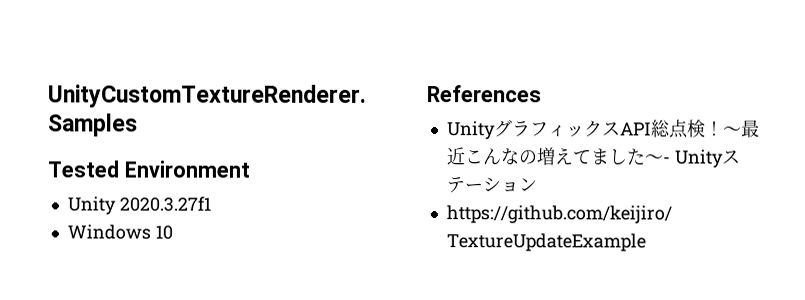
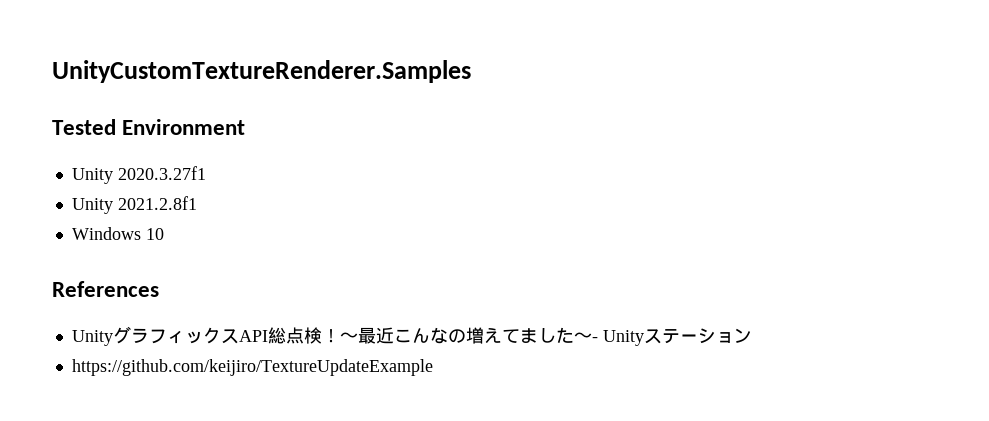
+ Unity 2021.2.8f1

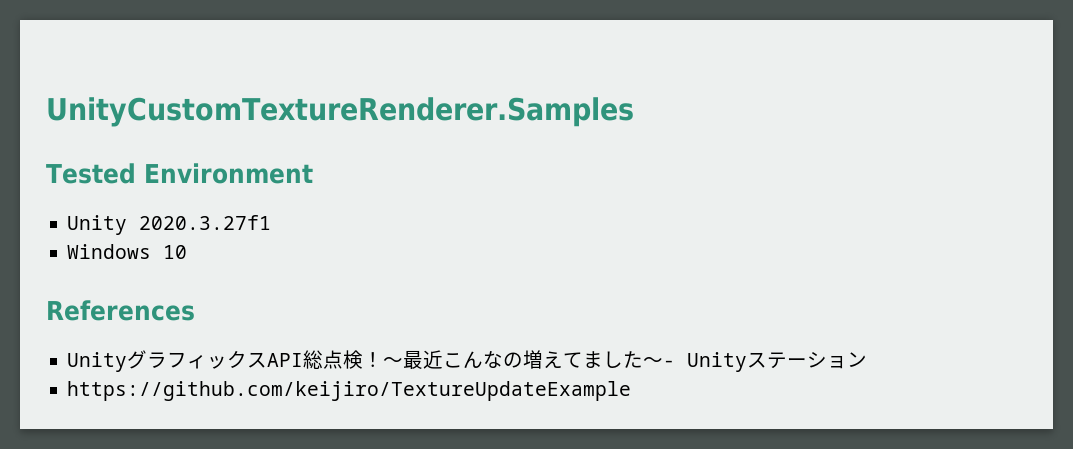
- Unity 2021.2.8f1

